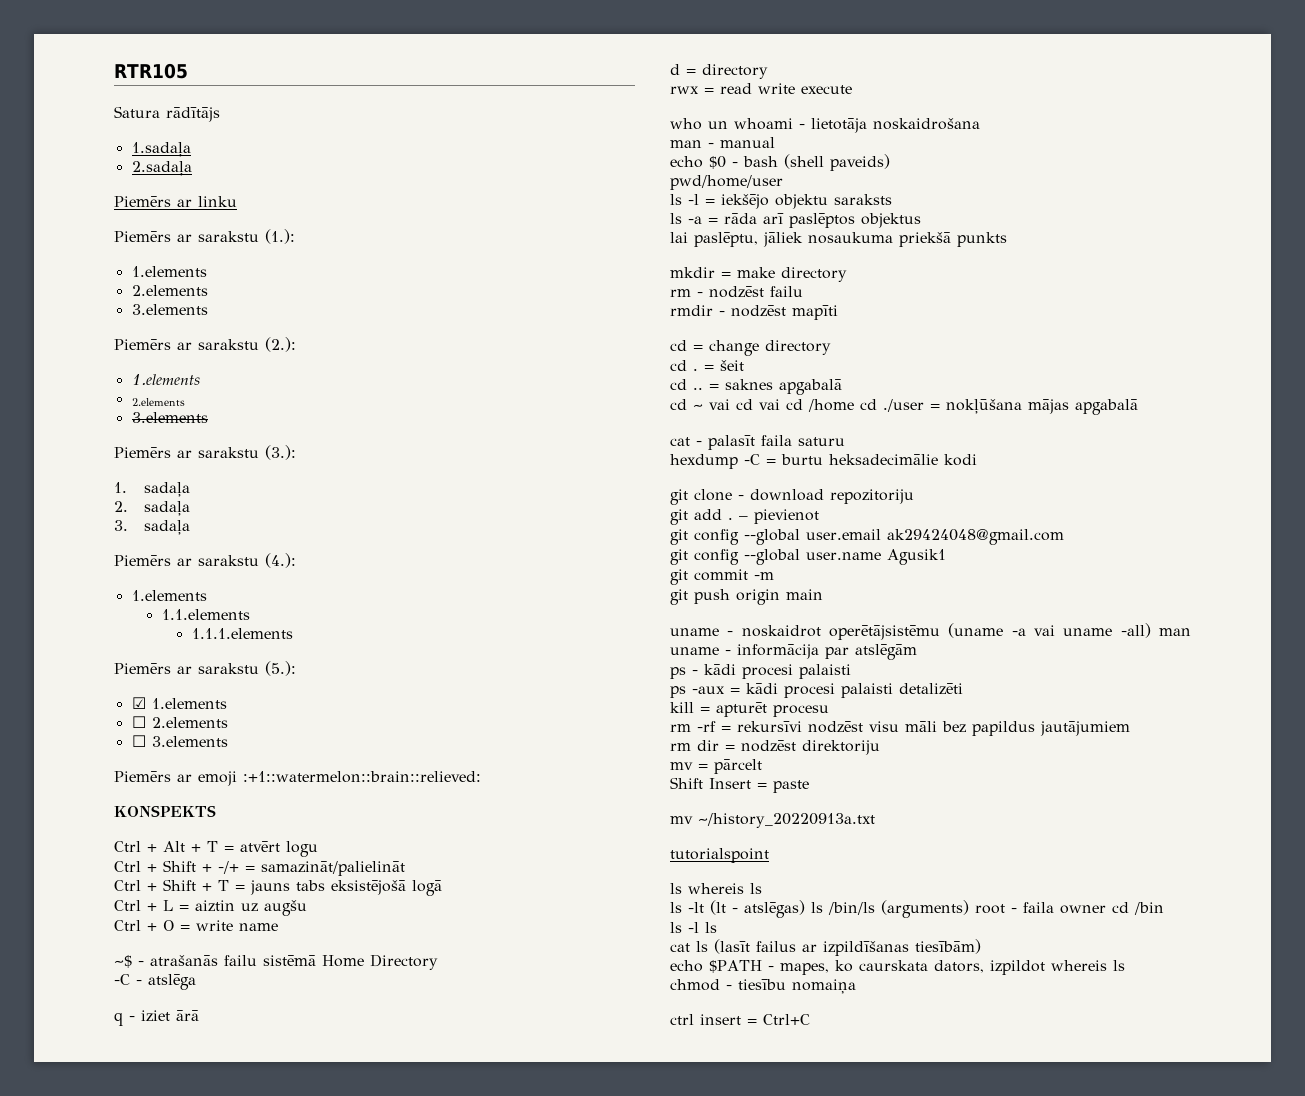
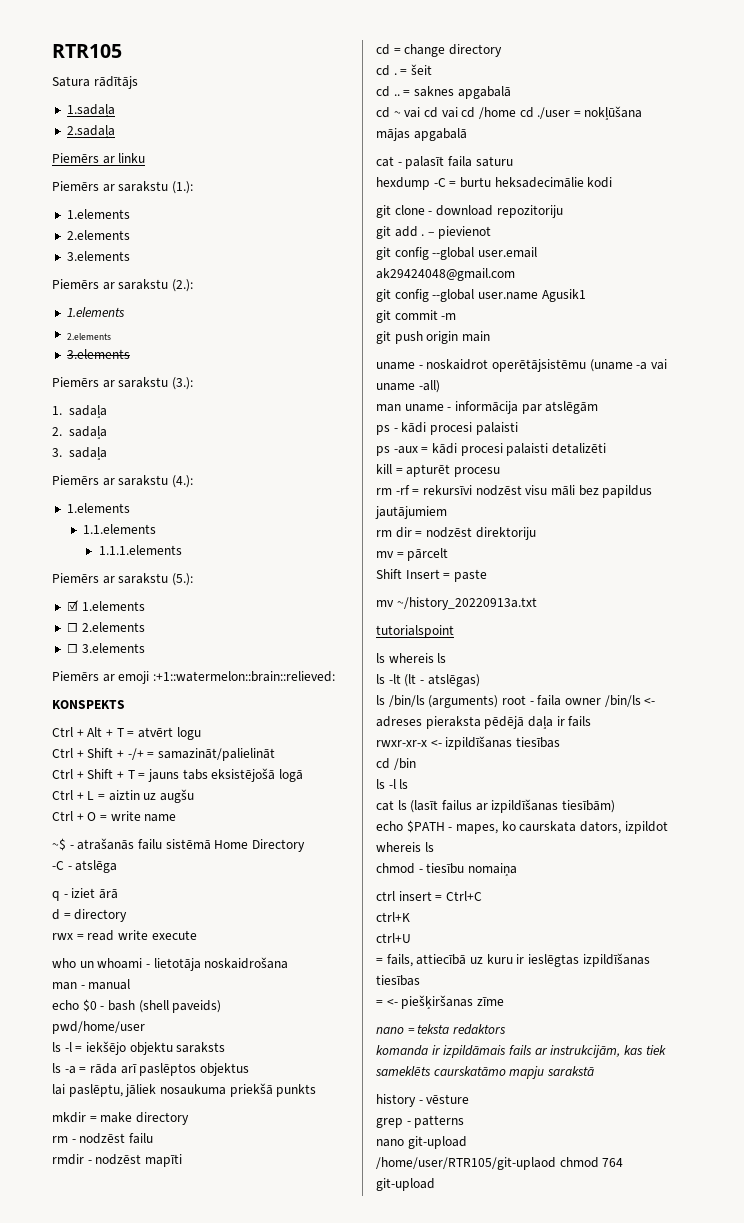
- uname - noskaidrot operētājsistēmu (uname -a vai uname -all) man uname - informācija par atslēgām
+ uname - noskaidrot operētājsistēmu (uname -a vai uname -all)
+ man uname - informācija par atslēgām
- ls -lt (lt - atslēgas) ls /bin/ls (arguments) root - faila owner cd /bin
+ ls -lt (lt - atslēgas)
+ ls /bin/ls (arguments) root - faila owner /bin/ls <- adreses pieraksta pēdējā daļa ir fails
+ rwxr-xr-x <- izpildīšanas tiesības
+ cd /bin
+ ctrl+K
+ ctrl+U
+ = fails, attiecībā uz kuru ir ieslēgtas izpildīšanas tiesības
+ = <- piešķiršanas zīme
+ nano = teksta redaktors
+ komanda ir izpildāmais fails ar instrukcijām, kas tiek sameklēts caurskatāmo mapju sarakstā
+ history - vēsture
+ grep - patterns
+ nano git-upload
+ /home/user/RTR105/git-uplaod chmod 764 git-upload

